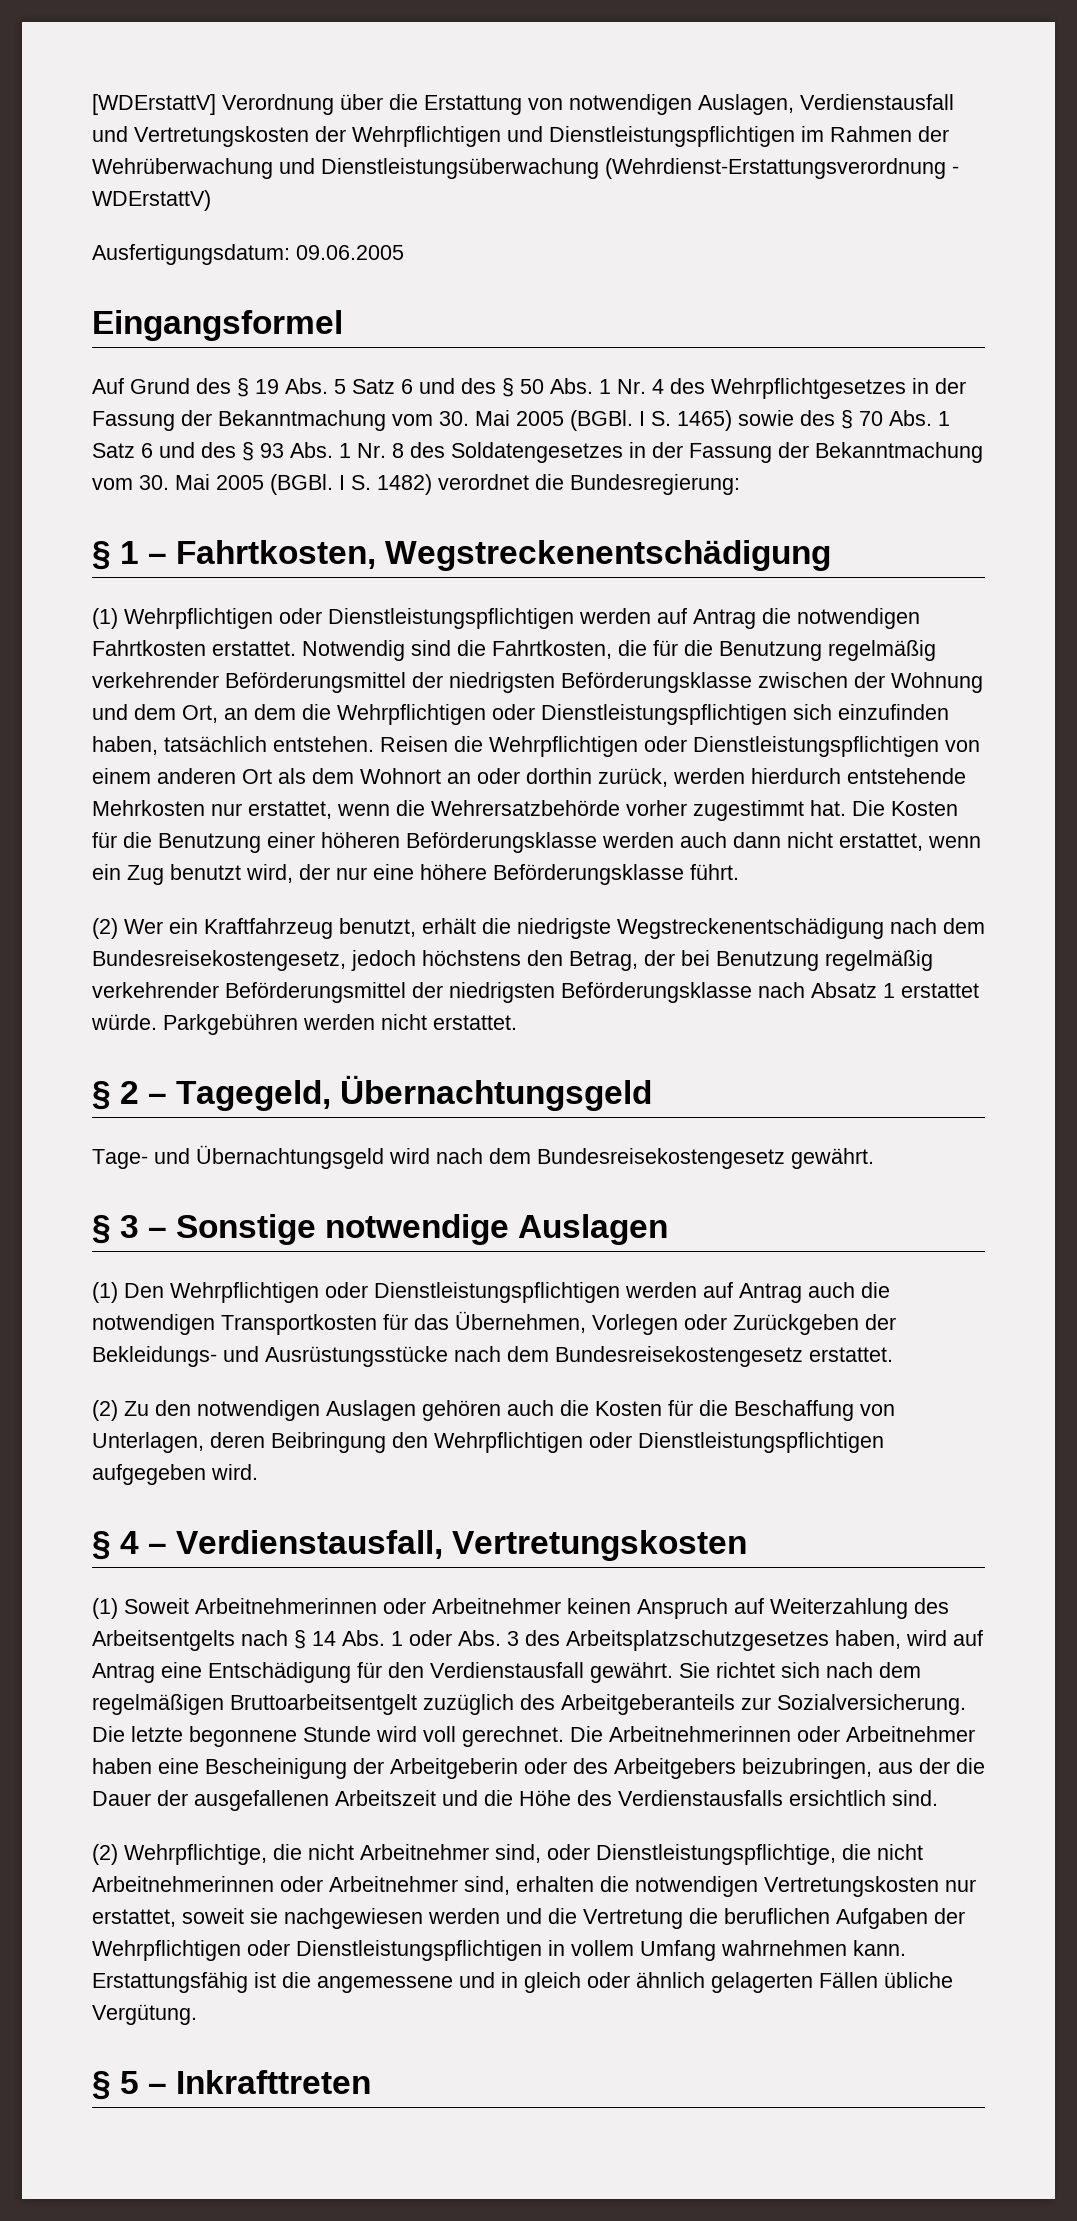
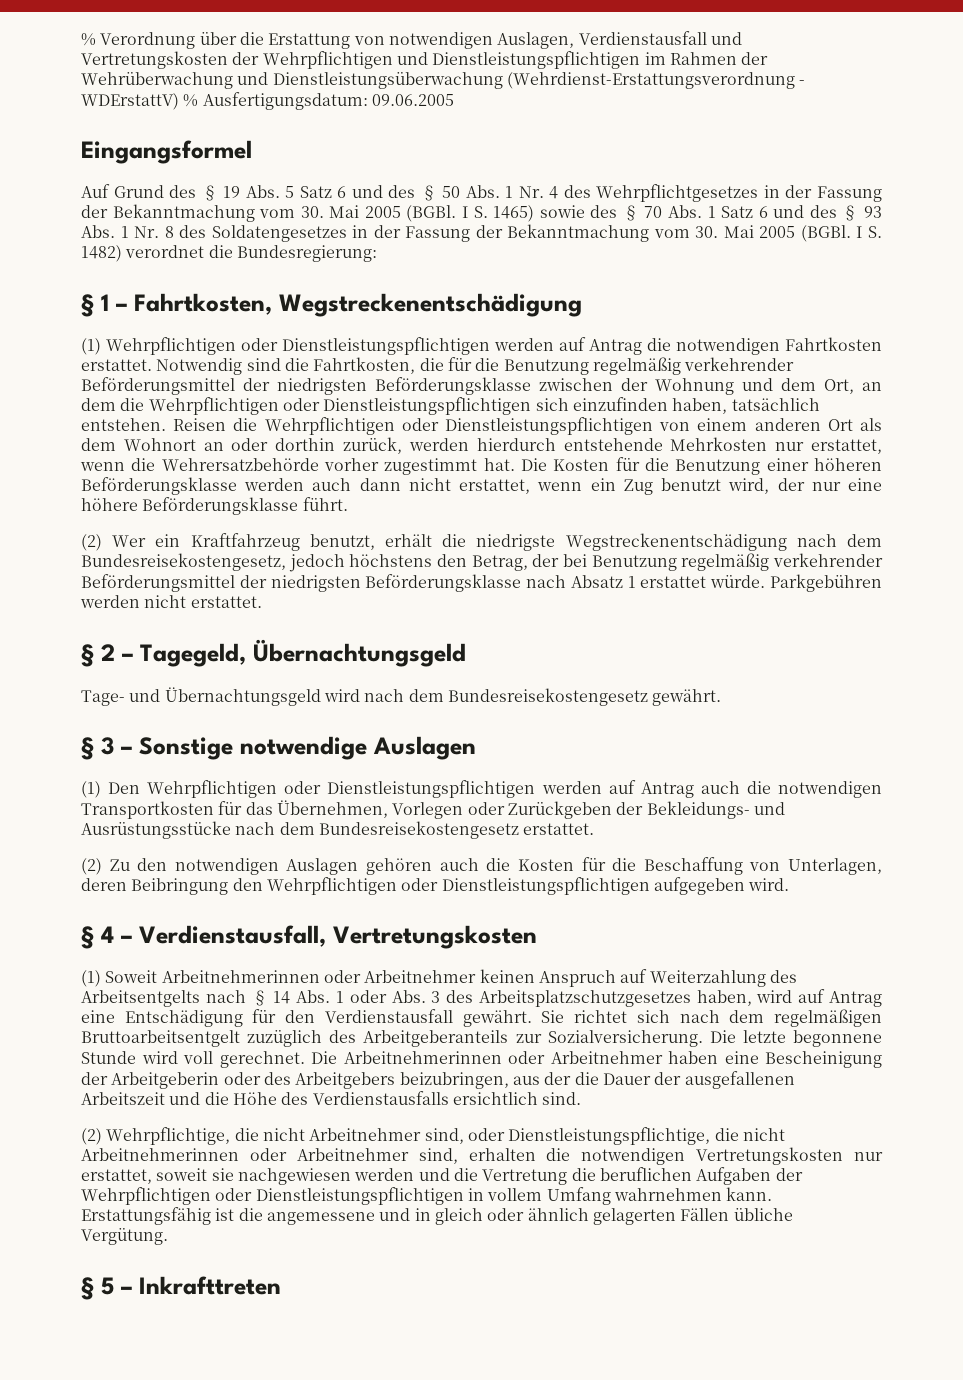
- [WDErstattV] Verordnung über die Erstattung von notwendigen Auslagen, Verdienstausfall und Vertretungskosten der Wehrpflichtigen und Dienstleistungspflichtigen im Rahmen der Wehrüberwachung und Dienstleistungsüberwachung (Wehrdienst-Erstattungsverordnung - WDErstattV)
- Ausfertigungsdatum: 09.06.2005
+ % Verordnung über die Erstattung von notwendigen Auslagen, Verdienstausfall und Vertretungskosten der Wehrpflichtigen und Dienstleistungspflichtigen im Rahmen der Wehrüberwachung und Dienstleistungsüberwachung (Wehrdienst-Erstattungsverordnung - WDErstattV) % Ausfertigungsdatum: 09.06.2005

